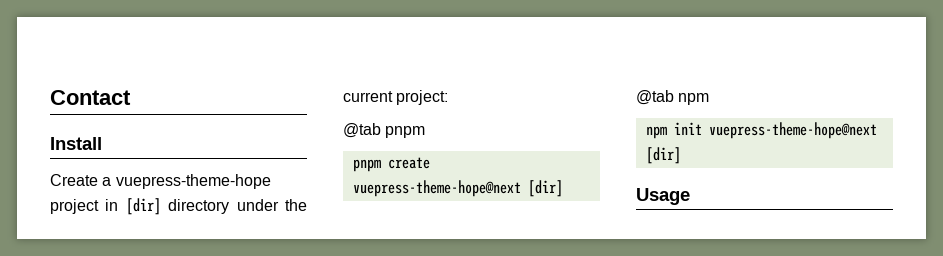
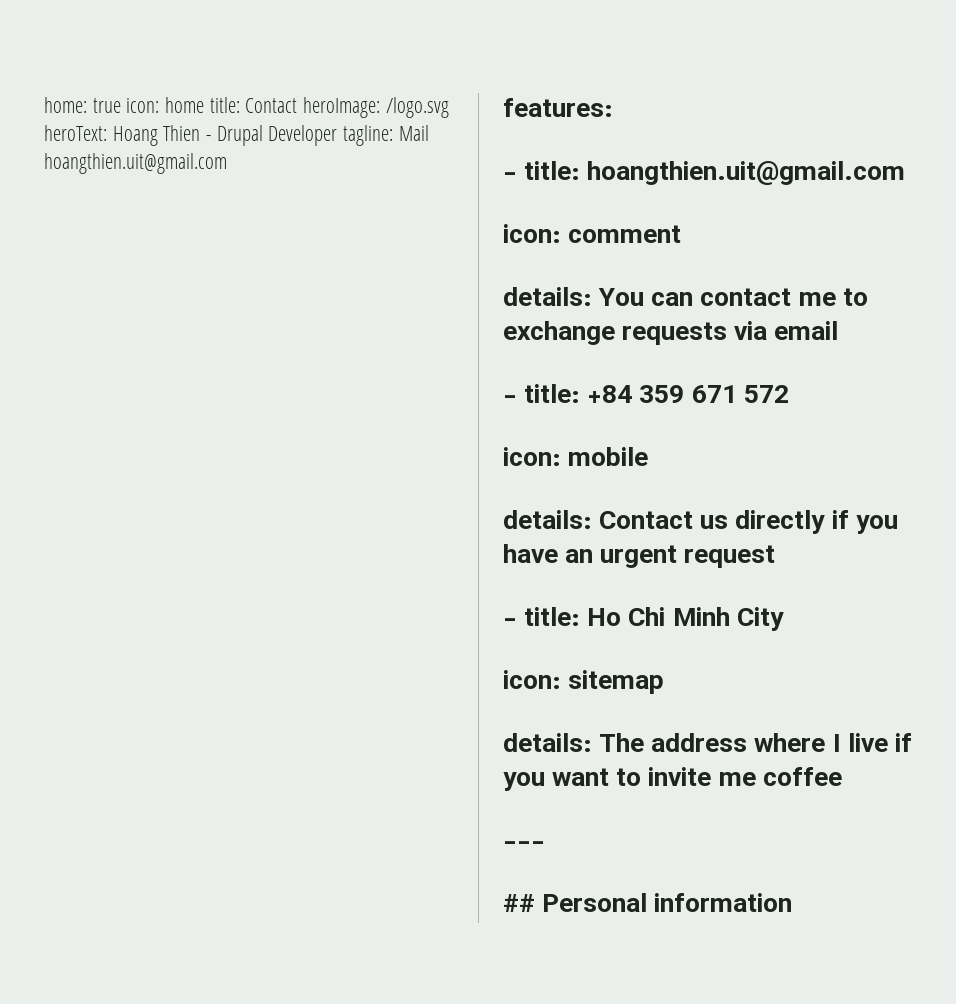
- Contact
- Install
- Create a vuepress-theme-hope project in [dir] directory under the current project:
- @tab pnpm
- pnpm create vuepress-theme-hope@next [dir]
- @tab npm
- npm init vuepress-theme-hope@next [dir]
- Usage
+ home: true icon: home title: Contact heroImage: /logo.svg heroText: Hoang Thien - Drupal Developer tagline: Mail hoangthien.uit@gmail.com
+ features:
+ - title: hoangthien.uit@gmail.com
+ icon: comment
+ details: You can contact me to exchange requests via email
+ - title: +84 359 671 572
+ icon: mobile
+ details: Contact us directly if you have an urgent request
+ - title: Ho Chi Minh City
+ icon: sitemap
+ details: The address where I live if you want to invite me coffee
+ ---
+ ## Personal information

